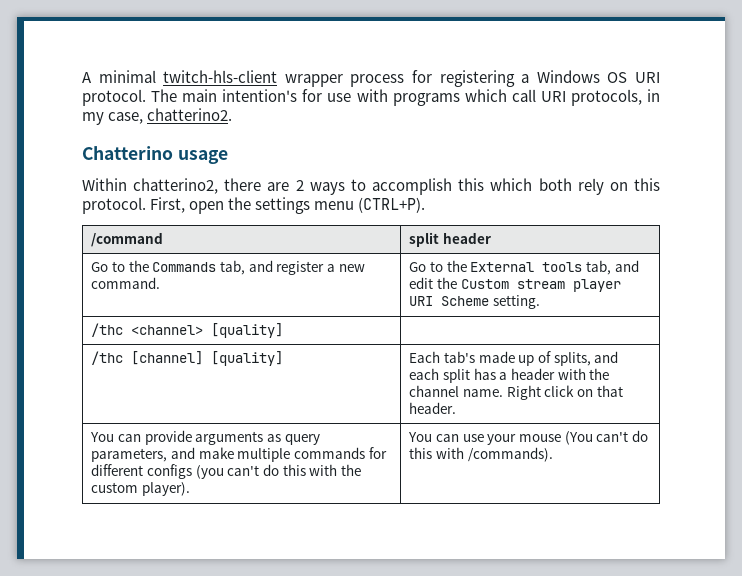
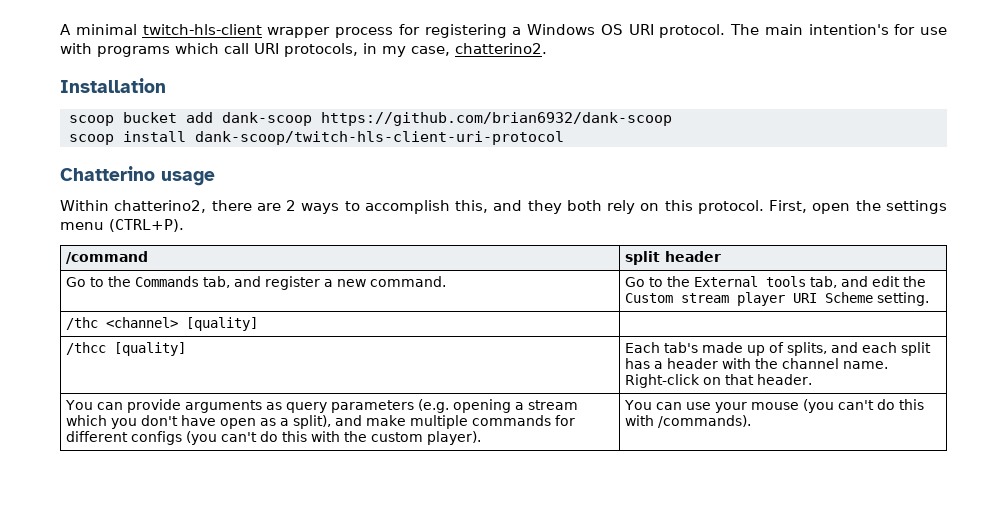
+ Installation
+ scoop bucket add dank-scoop https://github.com/brian6932/dank-scoop
+ scoop install dank-scoop/twitch-hls-client-uri-protocol
- Within chatterino2, there are 2 ways to accomplish this which both rely on this protocol.
+ Within chatterino2, there are 2 ways to accomplish this, and they both rely on this protocol.
- /thc [channel] [quality] | Each tab's made up of splits, and each split has a header with the channel name. Right click on that header.
+ /thcc [quality] | Each tab's made up of splits, and each split has a header with the channel name. Right-click on that header.
- You can provide arguments as query parameters, and make multiple commands for different configs (you can't do this with the custom player).
+ You can provide arguments as query parameters (e.g. opening a stream which you don't have open as a split), and make multiple commands for different configs (you can't do this with the custom player).
- You can use your mouse (You can't do this with /commands).
+ You can use your mouse (you can't do this with /commands).

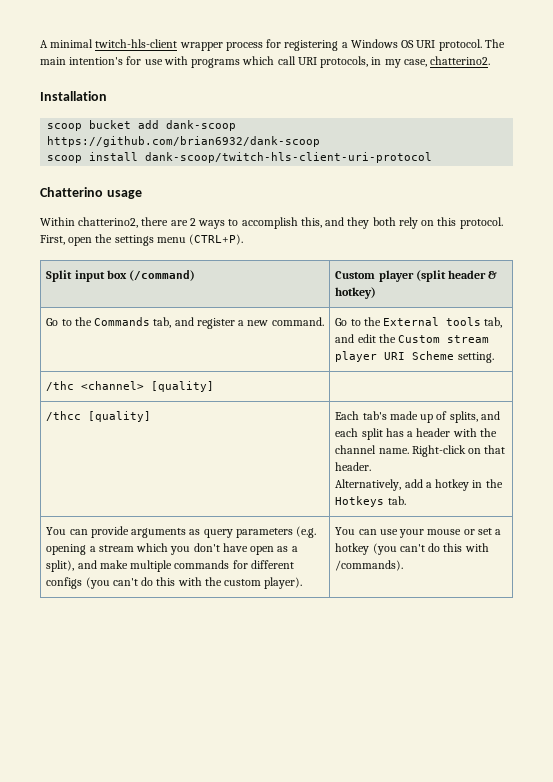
- /command | split header
+ Split input box (/command) | Custom player (split header & hotkey)
  /thcc [quality] | Each tab's made up of splits, and each split has a header with the channel name. Right-click on that header.
+ Alternatively, add a hotkey in the Hotkeys tab.
- You can use your mouse (you can't do this with /commands).
+ You can use your mouse or set a hotkey (you can't do this with /commands).

